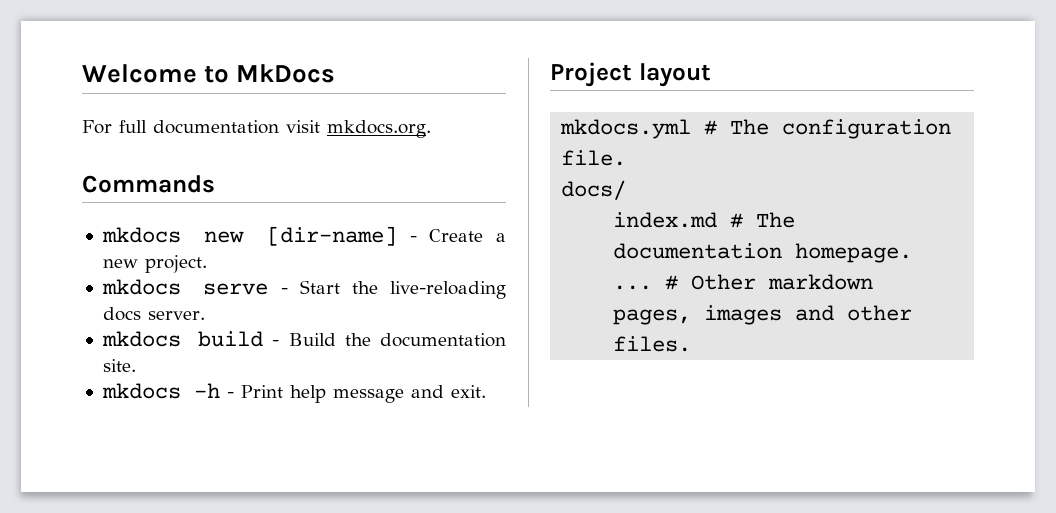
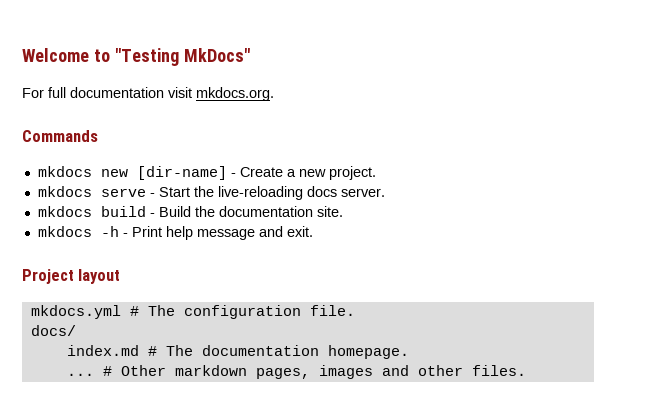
- Welcome to MkDocs
+ Welcome to "Testing MkDocs"

